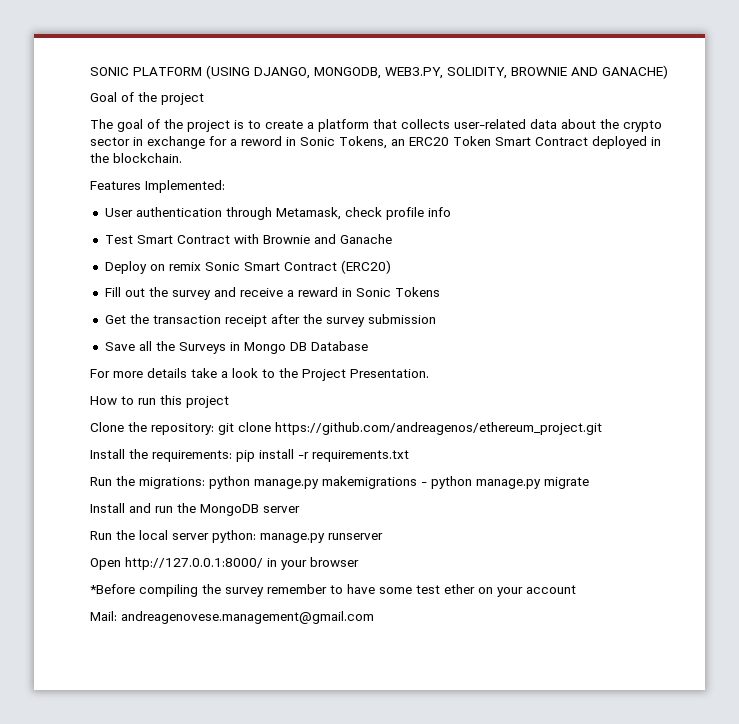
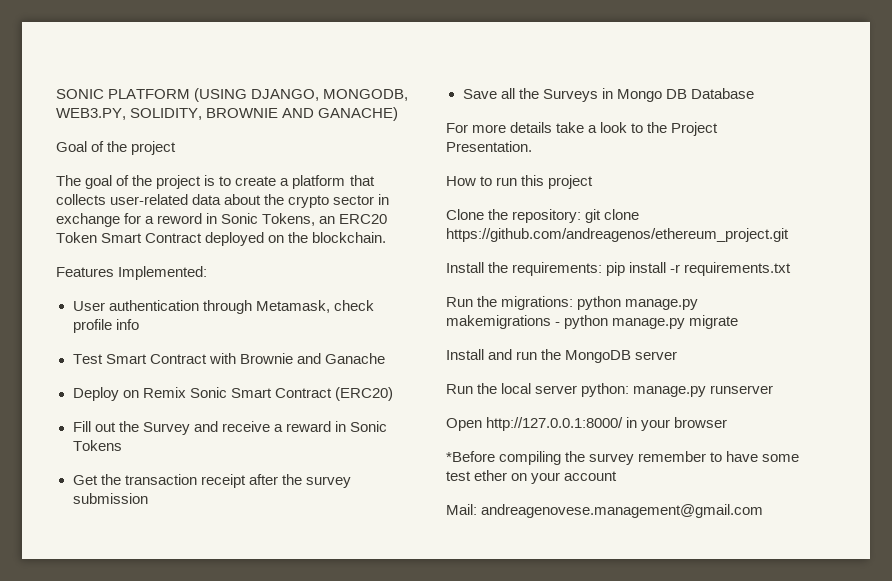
- The goal of the project is to create a platform that collects user-related data about the crypto sector in exchange for a reword in Sonic Tokens, an ERC20 Token Smart Contract deployed in the blockchain.
+ The goal of the project is to create a platform that collects user-related data about the crypto sector in exchange for a reword in Sonic Tokens, an ERC20 Token Smart Contract deployed on the blockchain.
- Deploy on remix Sonic Smart Contract (ERC20)
+ Deploy on Remix Sonic Smart Contract (ERC20)
- Fill out the survey and receive a reward in Sonic Tokens
+ Fill out the Survey and receive a reward in Sonic Tokens

